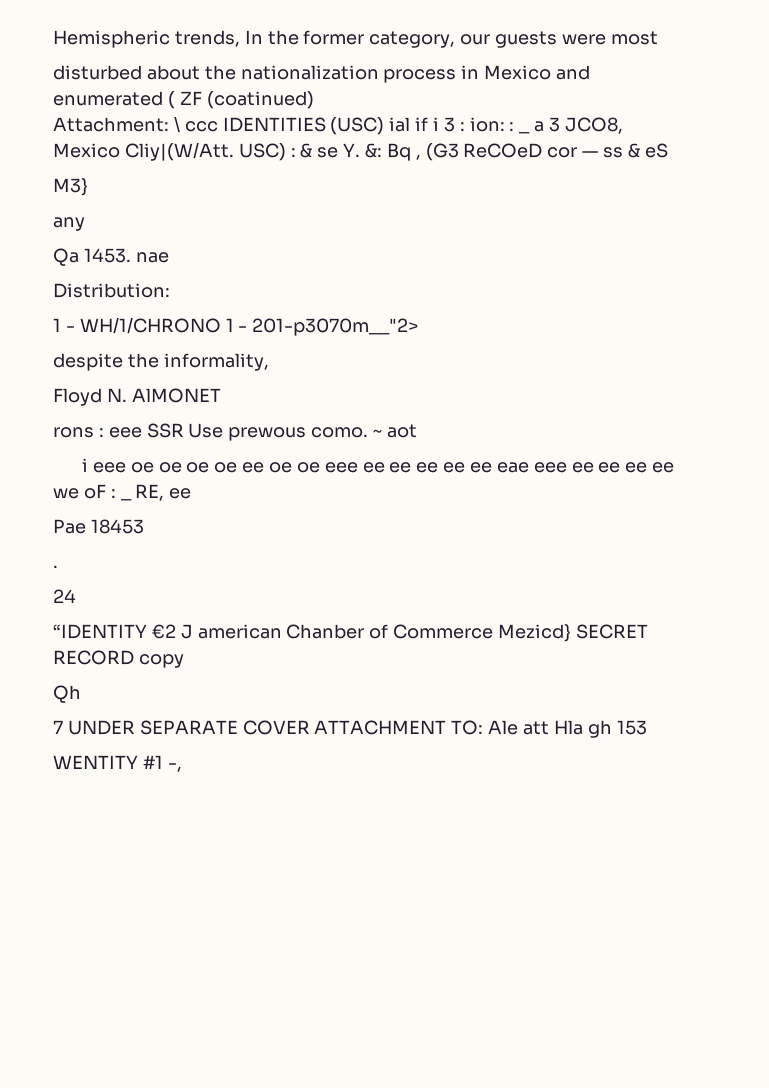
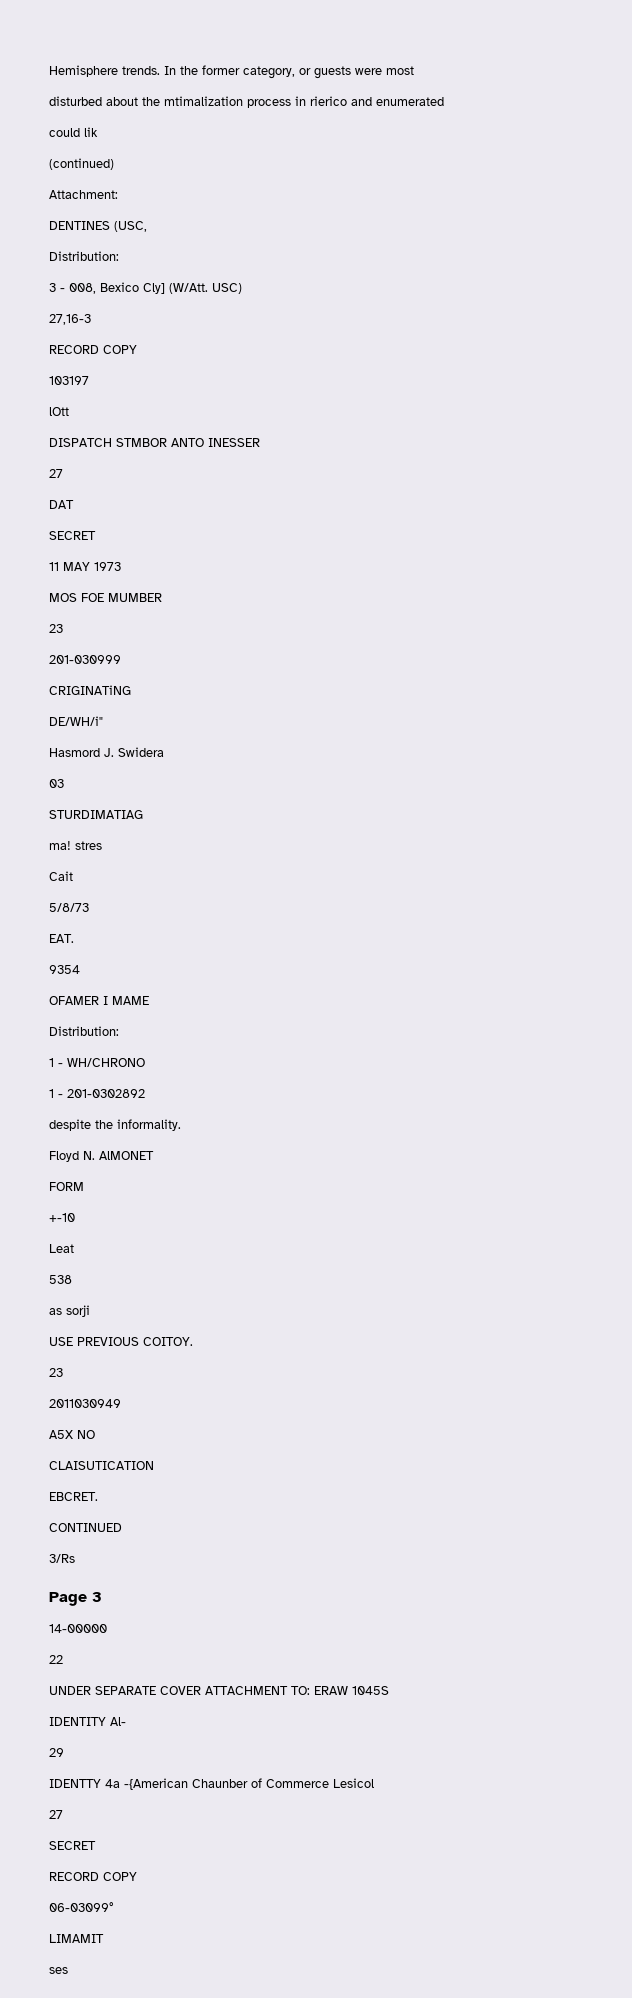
- Hemispheric trends, In the former category, our guests were most
+ Hemisphere trends. In the former category, or guests were most
- disturbed about the nationalization process in Mexico and enumerated ( ZF (coatinued)
- Attachment: \ ccc IDENTITIES (USC) ial if i 3 : ion: : _ a 3 JCO8, Mexico Cliy|(W/Att. USC) : & se Y. &: Bq , (G3 ReCOeD cor — ss & eS
- M3}
- any
- Qa 1453. nae
+ disturbed about the mtimalization process in rierico and enumerated
+ could lik
+ (continued)
+ Attachment:
+ DENTINES (USC,
+ Distribution:
+ 3 - 008, Bexico Cly] (W/Att. USC)
+ 27,16-3
+ RECORD COPY
+ 103197
+ lOtt
+ DISPATCH STMBOR ANTO INESSER
+ 27
+ DAT
+ SECRET
+ 11 MAY 1973
+ MOS FOE MUMBER
+ 23
+ 201-030999
+ CRIGINATiNG
+ DE/WH/i"
+ Hasmord J. Swidera
+ 03
+ STURDIMATIAG
+ ma! stres
+ Cait
+ 5/8/73
+ EAT.
+ 9354
+ OFAMER I MAME
- 1 - WH/1/CHRONO 1 - 201-p3070m__"2>
+ 1 - WH/CHRONO
+ 1 - 201-0302892
- despite the informality,
+ despite the informality.
- rons : eee SSR Use prewous como. ~ aot
- i eee oe oe oe oe ee oe oe eee ee ee ee ee ee eae eee ee ee ee ee we oF : _ RE, ee
- Pae 18453
- .
- 24
- “IDENTITY €2 J american Chanber of Commerce Mezicd} SECRET RECORD copy
- Qh
- 7 UNDER SEPARATE COVER ATTACHMENT TO: Ale att Hla gh 153
- WENTITY #1 -,
+ FORM
+ +-10
+ Leat
+ 538
+ as sorji
+ USE PREVIOUS COITOY.
+ 23
+ 2011030949
+ A5X NO
+ CLAISUTICATION
+ EBCRET.
+ CONTINUED
+ 3/Rs
+ Page 3
+ 14-00000
+ 22
+ UNDER SEPARATE COVER ATTACHMENT TO: ERAW 1045S
+ IDENTITY Al-
+ 29
+ IDENTTY 4a -{American Chaunber of Commerce Lesicol
+ 27
+ SECRET
+ RECORD COPY
+ 06-03099°
+ LIMAMIT
+ ses

